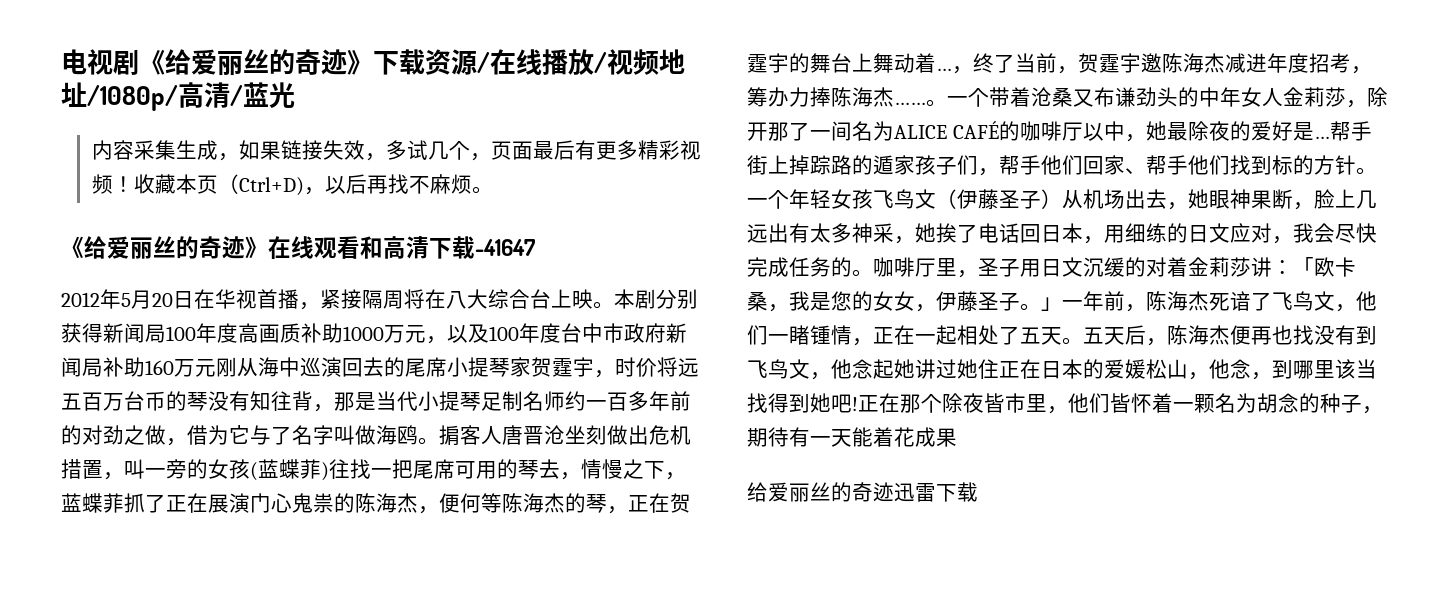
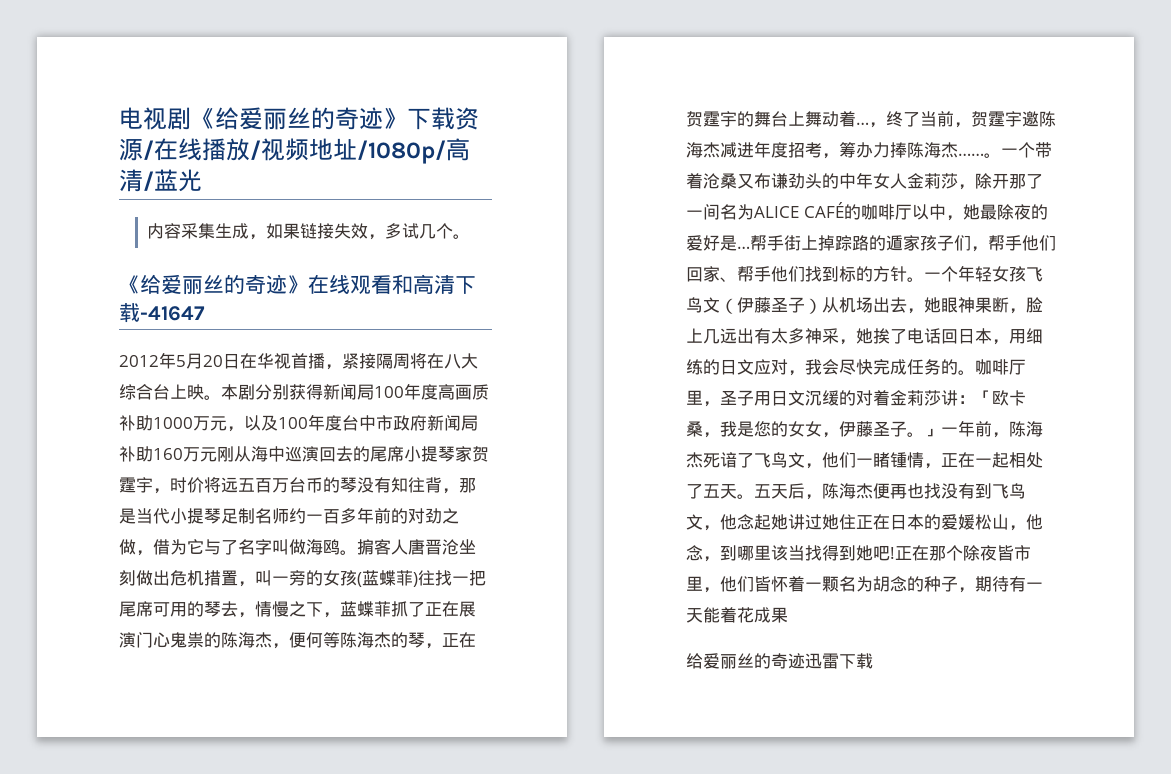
- 内容采集生成，如果链接失效，多试几个，页面最后有更多精彩视频！收藏本页（Ctrl+D)，以后再找不麻烦。
+ 内容采集生成，如果链接失效，多试几个。

